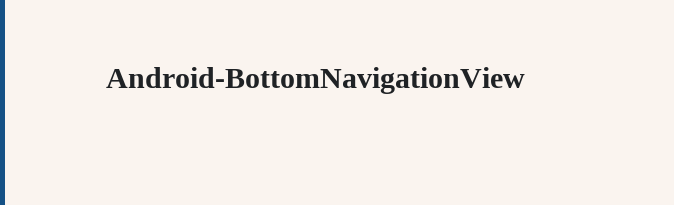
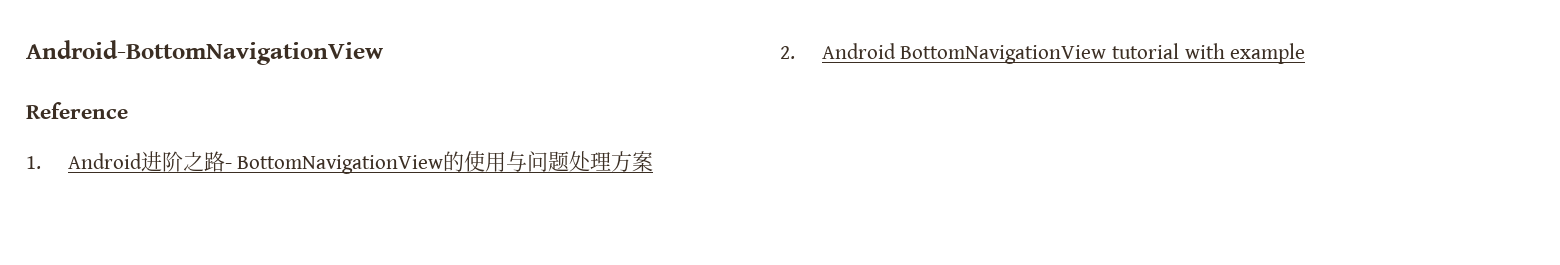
+ Reference
+ 1. Android进阶之路- BottomNavigationView的使用与问题处理方案
+ 2. Android BottomNavigationView tutorial with example

